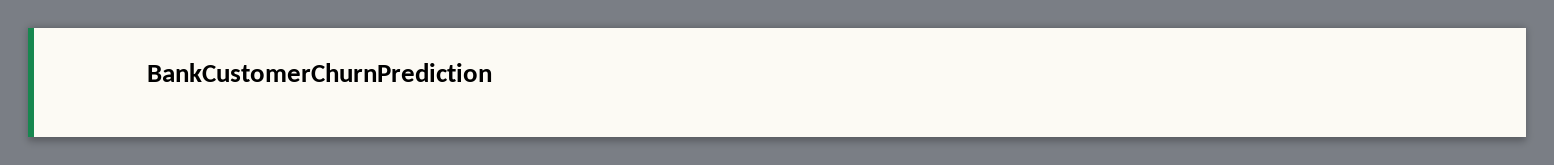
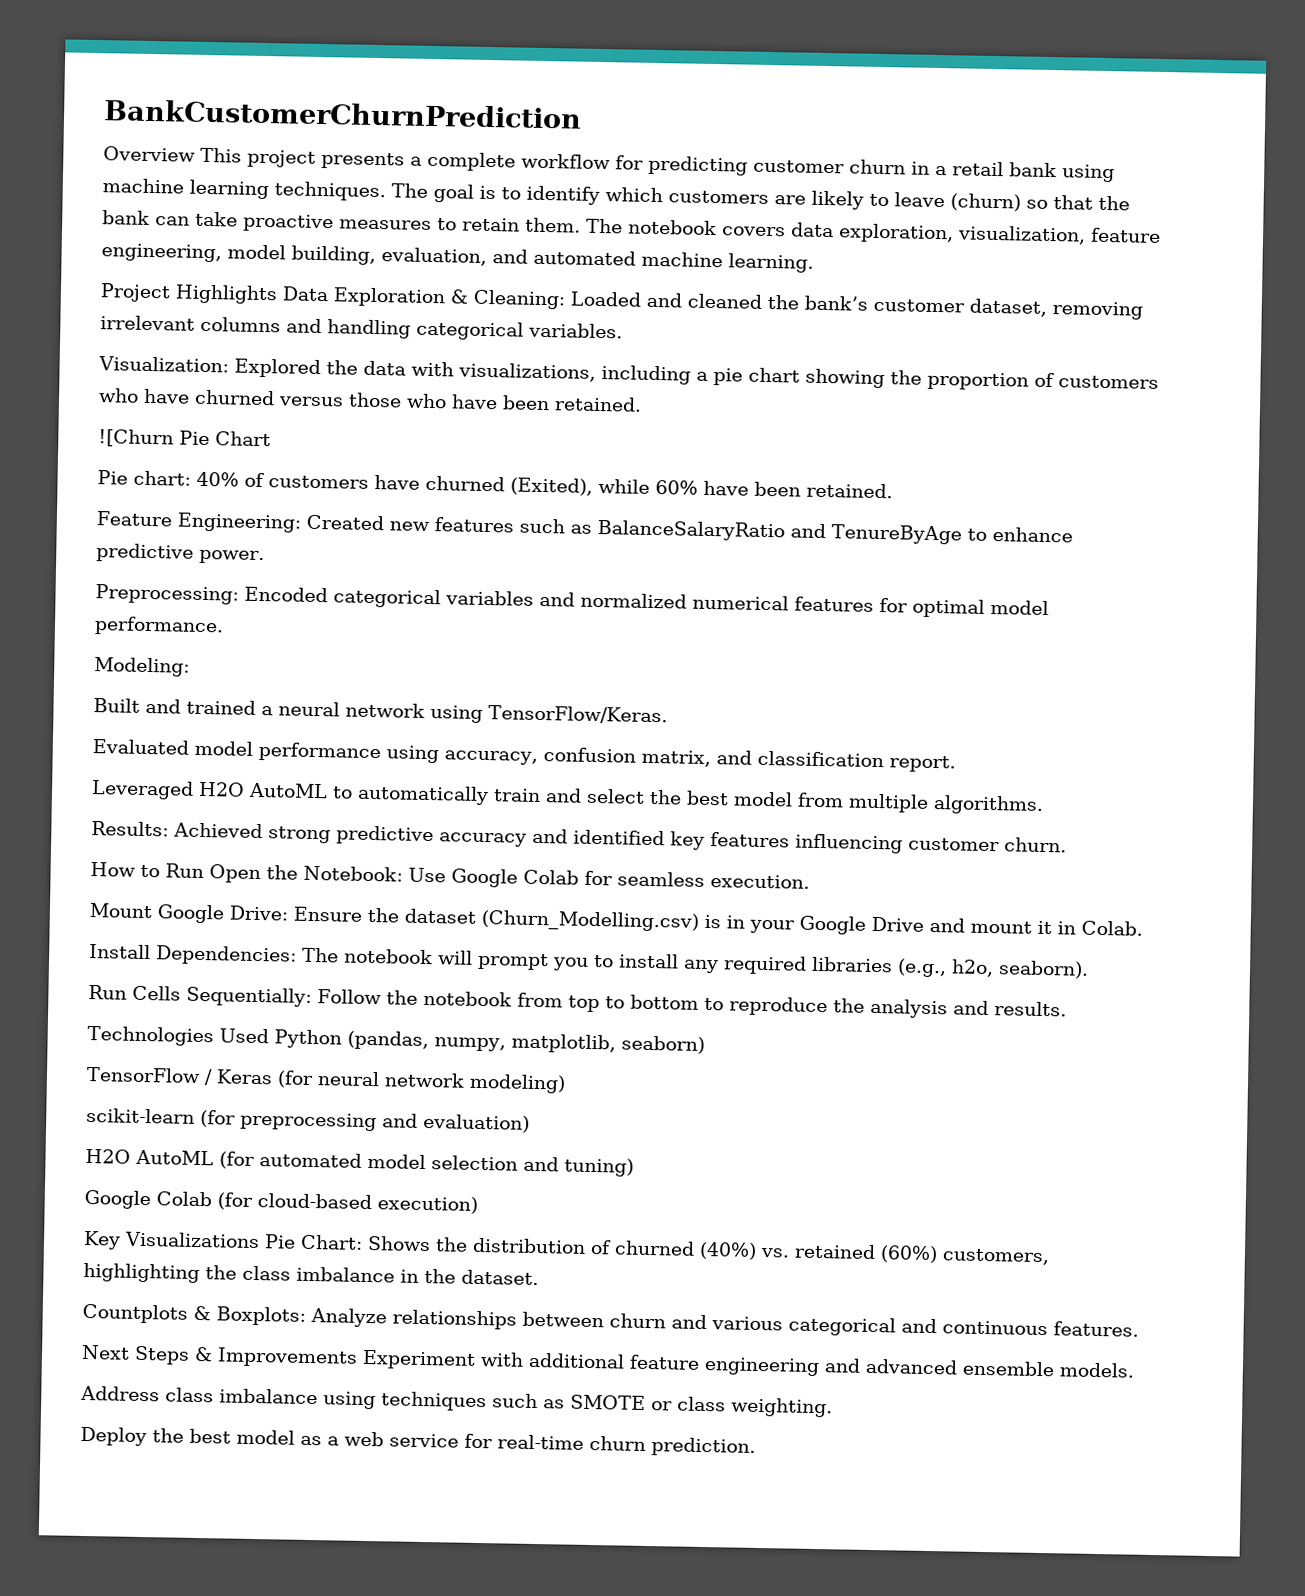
+ Overview This project presents a complete workflow for predicting customer churn in a retail bank using machine learning techniques. The goal is to identify which customers are likely to leave (churn) so that the bank can take proactive measures to retain them. The notebook covers data exploration, visualization, feature engineering, model building, evaluation, and automated machine learning.
+ Project Highlights Data Exploration & Cleaning: Loaded and cleaned the bank’s customer dataset, removing irrelevant columns and handling categorical variables.
+ Visualization: Explored the data with visualizations, including a pie chart showing the proportion of customers who have churned versus those who have been retained.
+ ![Churn Pie Chart
+ Pie chart: 40% of customers have churned (Exited), while 60% have been retained.
+ Feature Engineering: Created new features such as BalanceSalaryRatio and TenureByAge to enhance predictive power.
+ Preprocessing: Encoded categorical variables and normalized numerical features for optimal model performance.
+ Modeling:
+ Built and trained a neural network using TensorFlow/Keras.
+ Evaluated model performance using accuracy, confusion matrix, and classification report.
+ Leveraged H2O AutoML to automatically train and select the best model from multiple algorithms.
+ Results: Achieved strong predictive accuracy and identified key features influencing customer churn.
+ How to Run Open the Notebook: Use Google Colab for seamless execution.
+ Mount Google Drive: Ensure the dataset (Churn_Modelling.csv) is in your Google Drive and mount it in Colab.
+ Install Dependencies: The notebook will prompt you to install any required libraries (e.g., h2o, seaborn).
+ Run Cells Sequentially: Follow the notebook from top to bottom to reproduce the analysis and results.
+ Technologies Used Python (pandas, numpy, matplotlib, seaborn)
+ TensorFlow / Keras (for neural network modeling)
+ scikit-learn (for preprocessing and evaluation)
+ H2O AutoML (for automated model selection and tuning)
+ Google Colab (for cloud-based execution)
+ Key Visualizations Pie Chart: Shows the distribution of churned (40%) vs. retained (60%) customers, highlighting the class imbalance in the dataset.
+ Countplots & Boxplots: Analyze relationships between churn and various categorical and continuous features.
+ Next Steps & Improvements Experiment with additional feature engineering and advanced ensemble models.
+ Address class imbalance using techniques such as SMOTE or class weighting.
+ Deploy the best model as a web service for real-time churn prediction.

